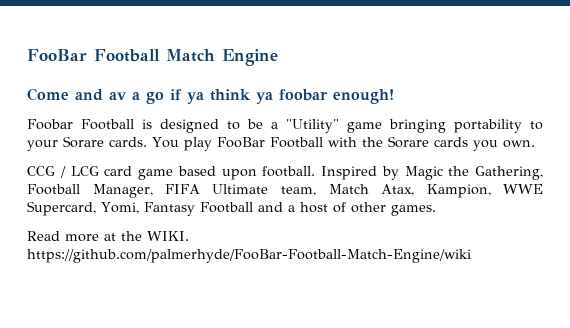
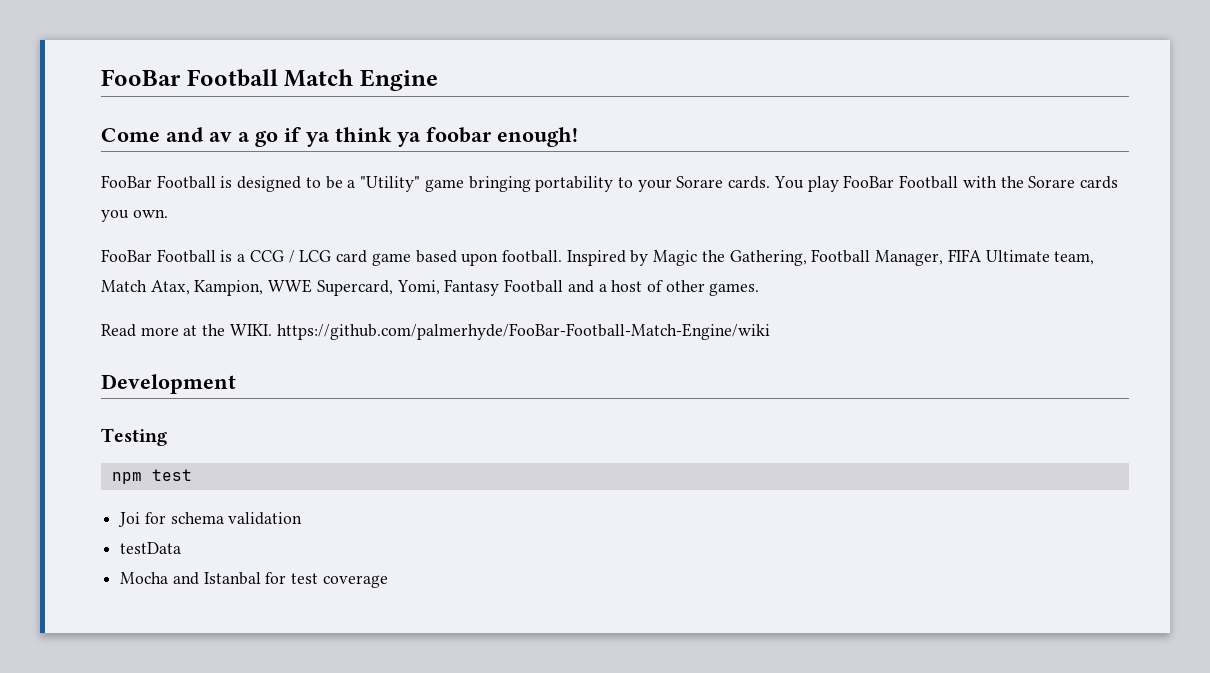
- Foobar Football is designed to be a "Utility" game bringing portability to your Sorare cards.
+ FooBar Football is designed to be a "Utility" game bringing portability to your Sorare cards.
- CCG / LCG card game based upon football.
+ FooBar Football is a CCG / LCG card game based upon football.
+ Development
+ Testing
+ npm test
+ Joi for schema validation
+ testData
+ Mocha and Istanbal for test coverage

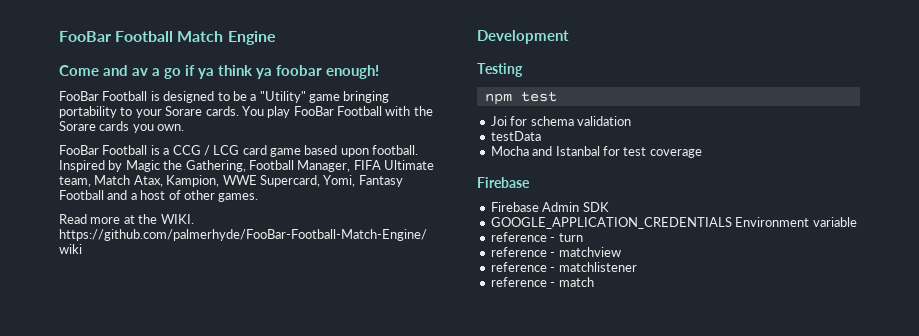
  Mocha and Istanbal for test coverage
+ Firebase
+ Firebase Admin SDK
+ GOOGLE_APPLICATION_CREDENTIALS Environment variable
+ reference - turn
+ reference - matchview
+ reference - matchlistener
+ reference - match

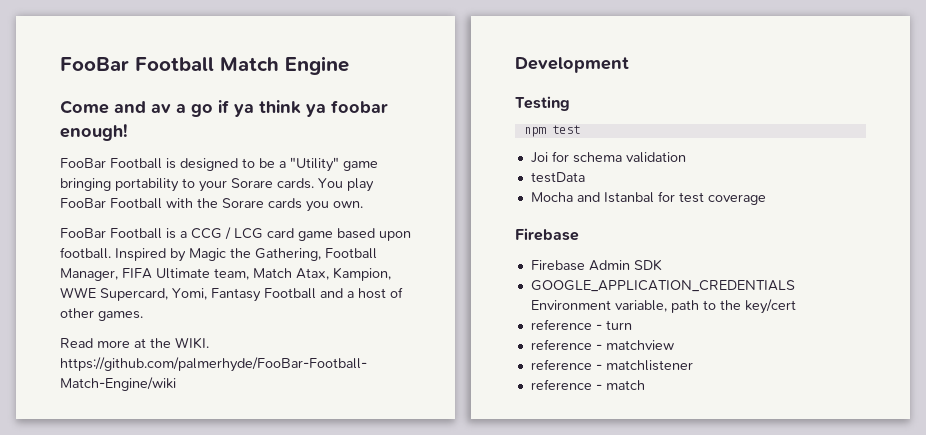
- GOOGLE_APPLICATION_CREDENTIALS Environment variable
+ GOOGLE_APPLICATION_CREDENTIALS Environment variable, path to the key/cert

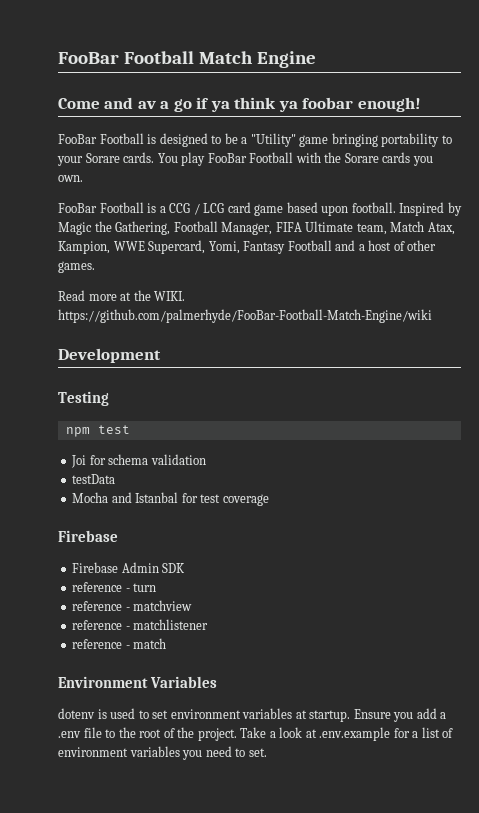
- GOOGLE_APPLICATION_CREDENTIALS Environment variable, path to the key/cert
+ Environment Variables
+ dotenv is used to set environment variables at startup. Ensure you add a .env file to the root of the project. Take a look at .env.example for a list of environment variables you need to set.

